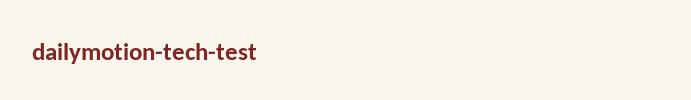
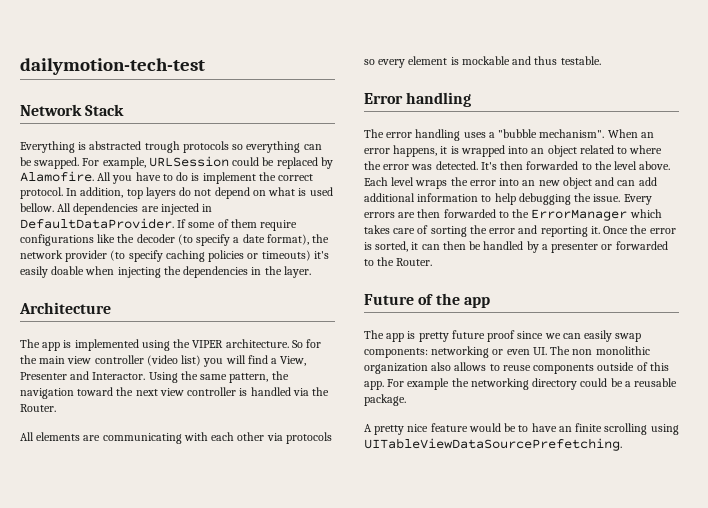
+ Network Stack
+ Everything is abstracted trough protocols so everything can be swapped. For example, URLSession could be replaced by Alamofire. All you have to do is implement the correct protocol. In addition, top layers do not depend on what is used bellow. All dependencies are injected in DefaultDataProvider. If some of them require configurations like the decoder (to specify a date format), the network provider (to specify caching policies or timeouts) it's easily doable when injecting the dependencies in the layer.
+ Architecture
+ The app is implemented using the VIPER architecture. So for the main view controller (video list) you will find a View, Presenter and Interactor. Using the same pattern, the navigation toward the next view controller is handled via the Router.
+ All elements are communicating with each other via protocols so every element is mockable and thus testable.
+ Error handling
+ The error handling uses a "bubble mechanism". When an error happens, it is wrapped into an object related to where the error was detected. It's then forwarded to the level above. Each level wraps the error into an new object and can add additional information to help debugging the issue. Every errors are then forwarded to the ErrorManager which takes care of sorting the error and reporting it. Once the error is sorted, it can then be handled by a presenter or forwarded to the Router.
+ Future of the app
+ The app is pretty future proof since we can easily swap components: networking or even UI. The non monolithic organization also allows to reuse components outside of this app. For example the networking directory could be a reusable package.
+ A pretty nice feature would be to have an finite scrolling using UITableViewDataSourcePrefetching.

